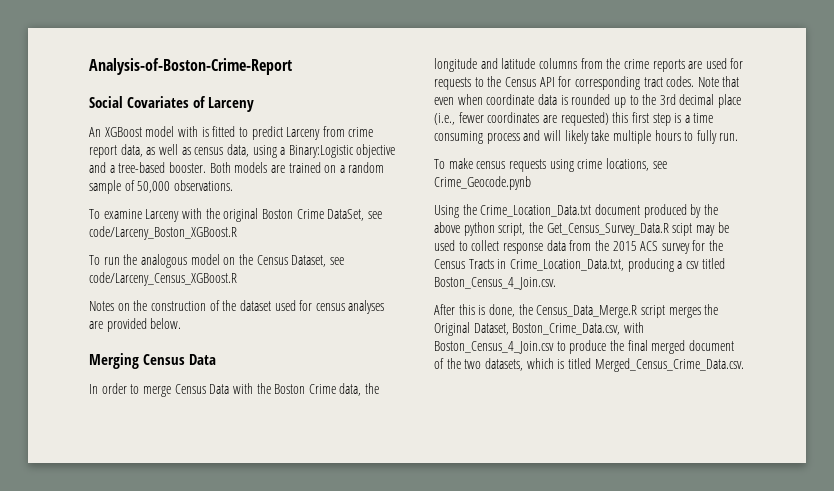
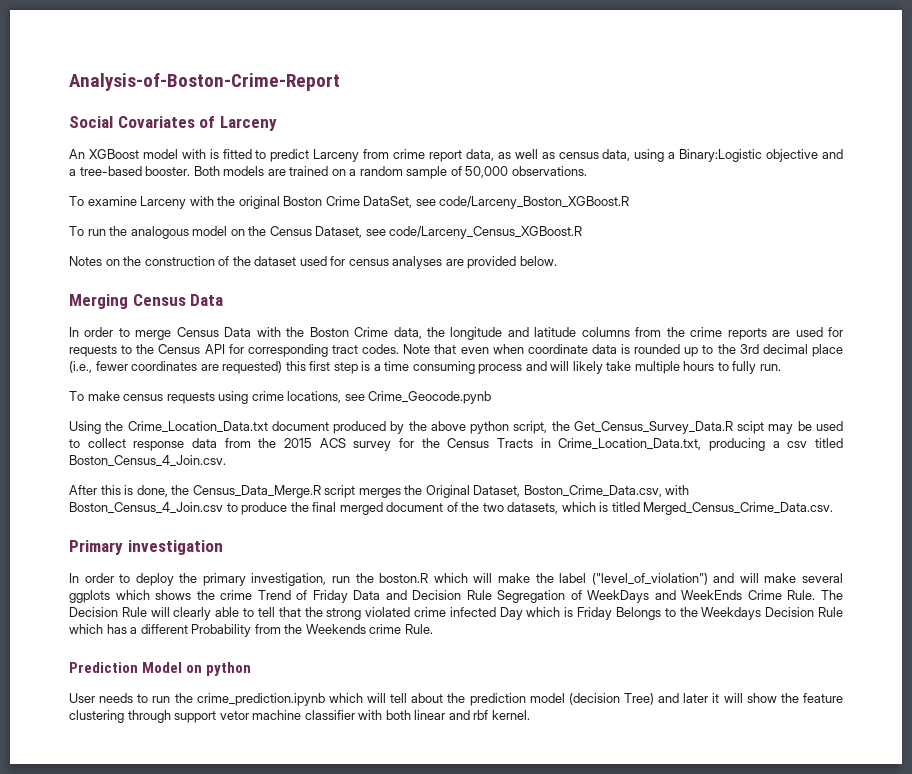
+ Primary investigation
+ In order to deploy the primary investigation, run the boston.R which will make the label ("level_of_violation") and will make several ggplots which shows the crime Trend of Friday Data and Decision Rule Segregation of WeekDays and WeekEnds Crime Rule. The Decision Rule will clearly able to tell that the strong violated crime infected Day which is Friday Belongs to the Weekdays Decision Rule which has a different Probability from the Weekends crime Rule.
+ Prediction Model on python
+ User needs to run the crime_prediction.ipynb which will tell about the prediction model (decision Tree) and later it will show the feature clustering through support vetor machine classifier with both linear and rbf kernel.

